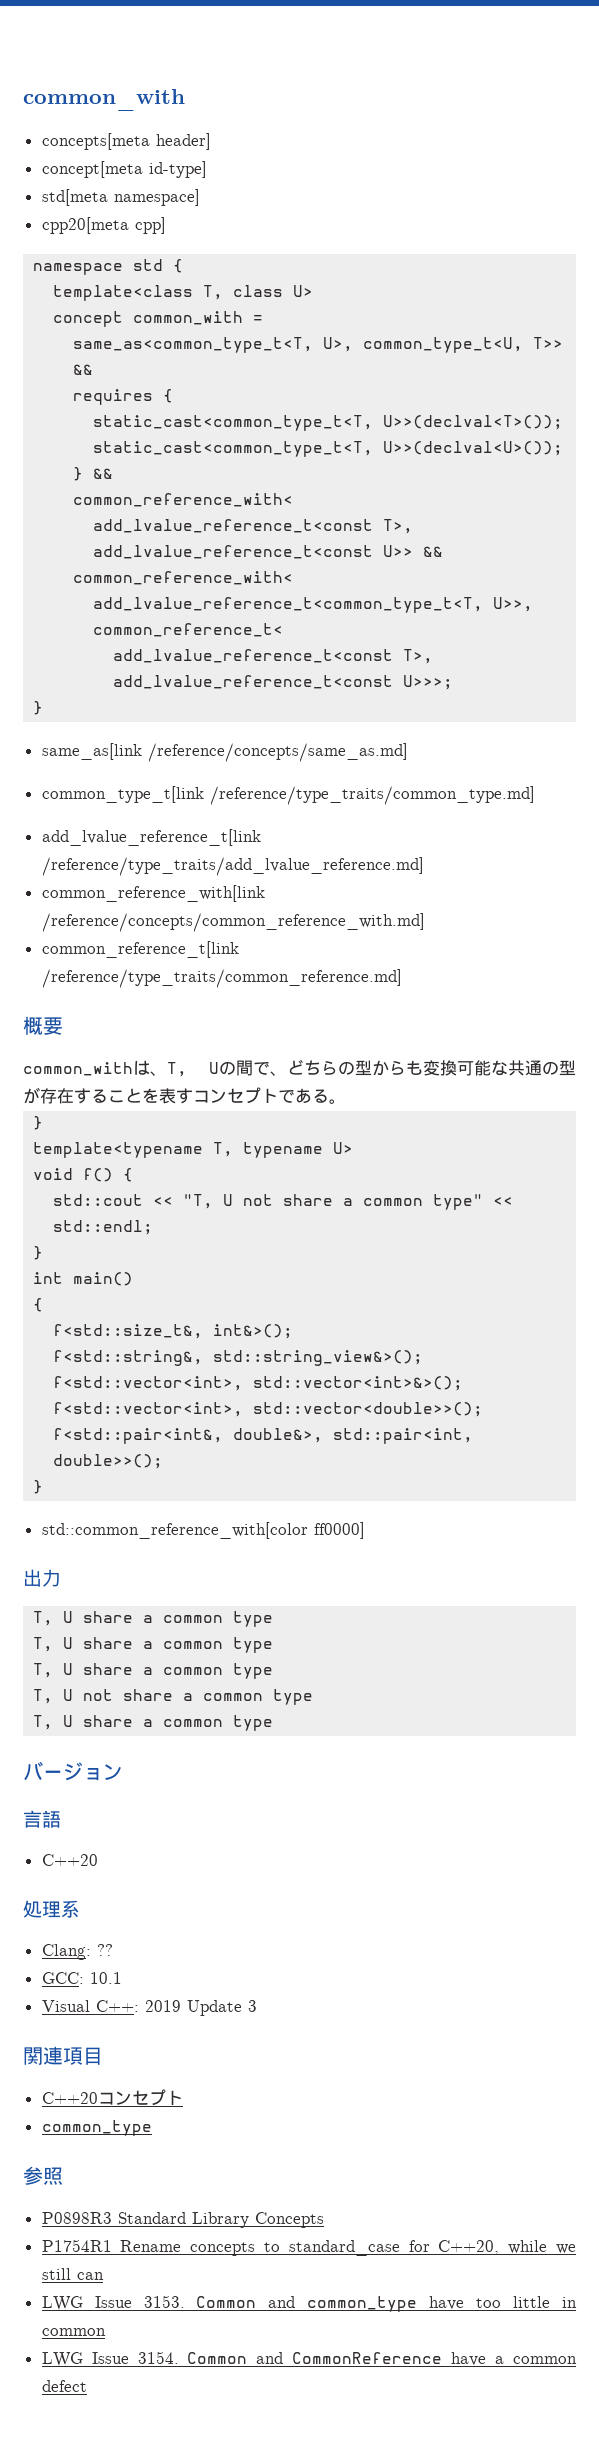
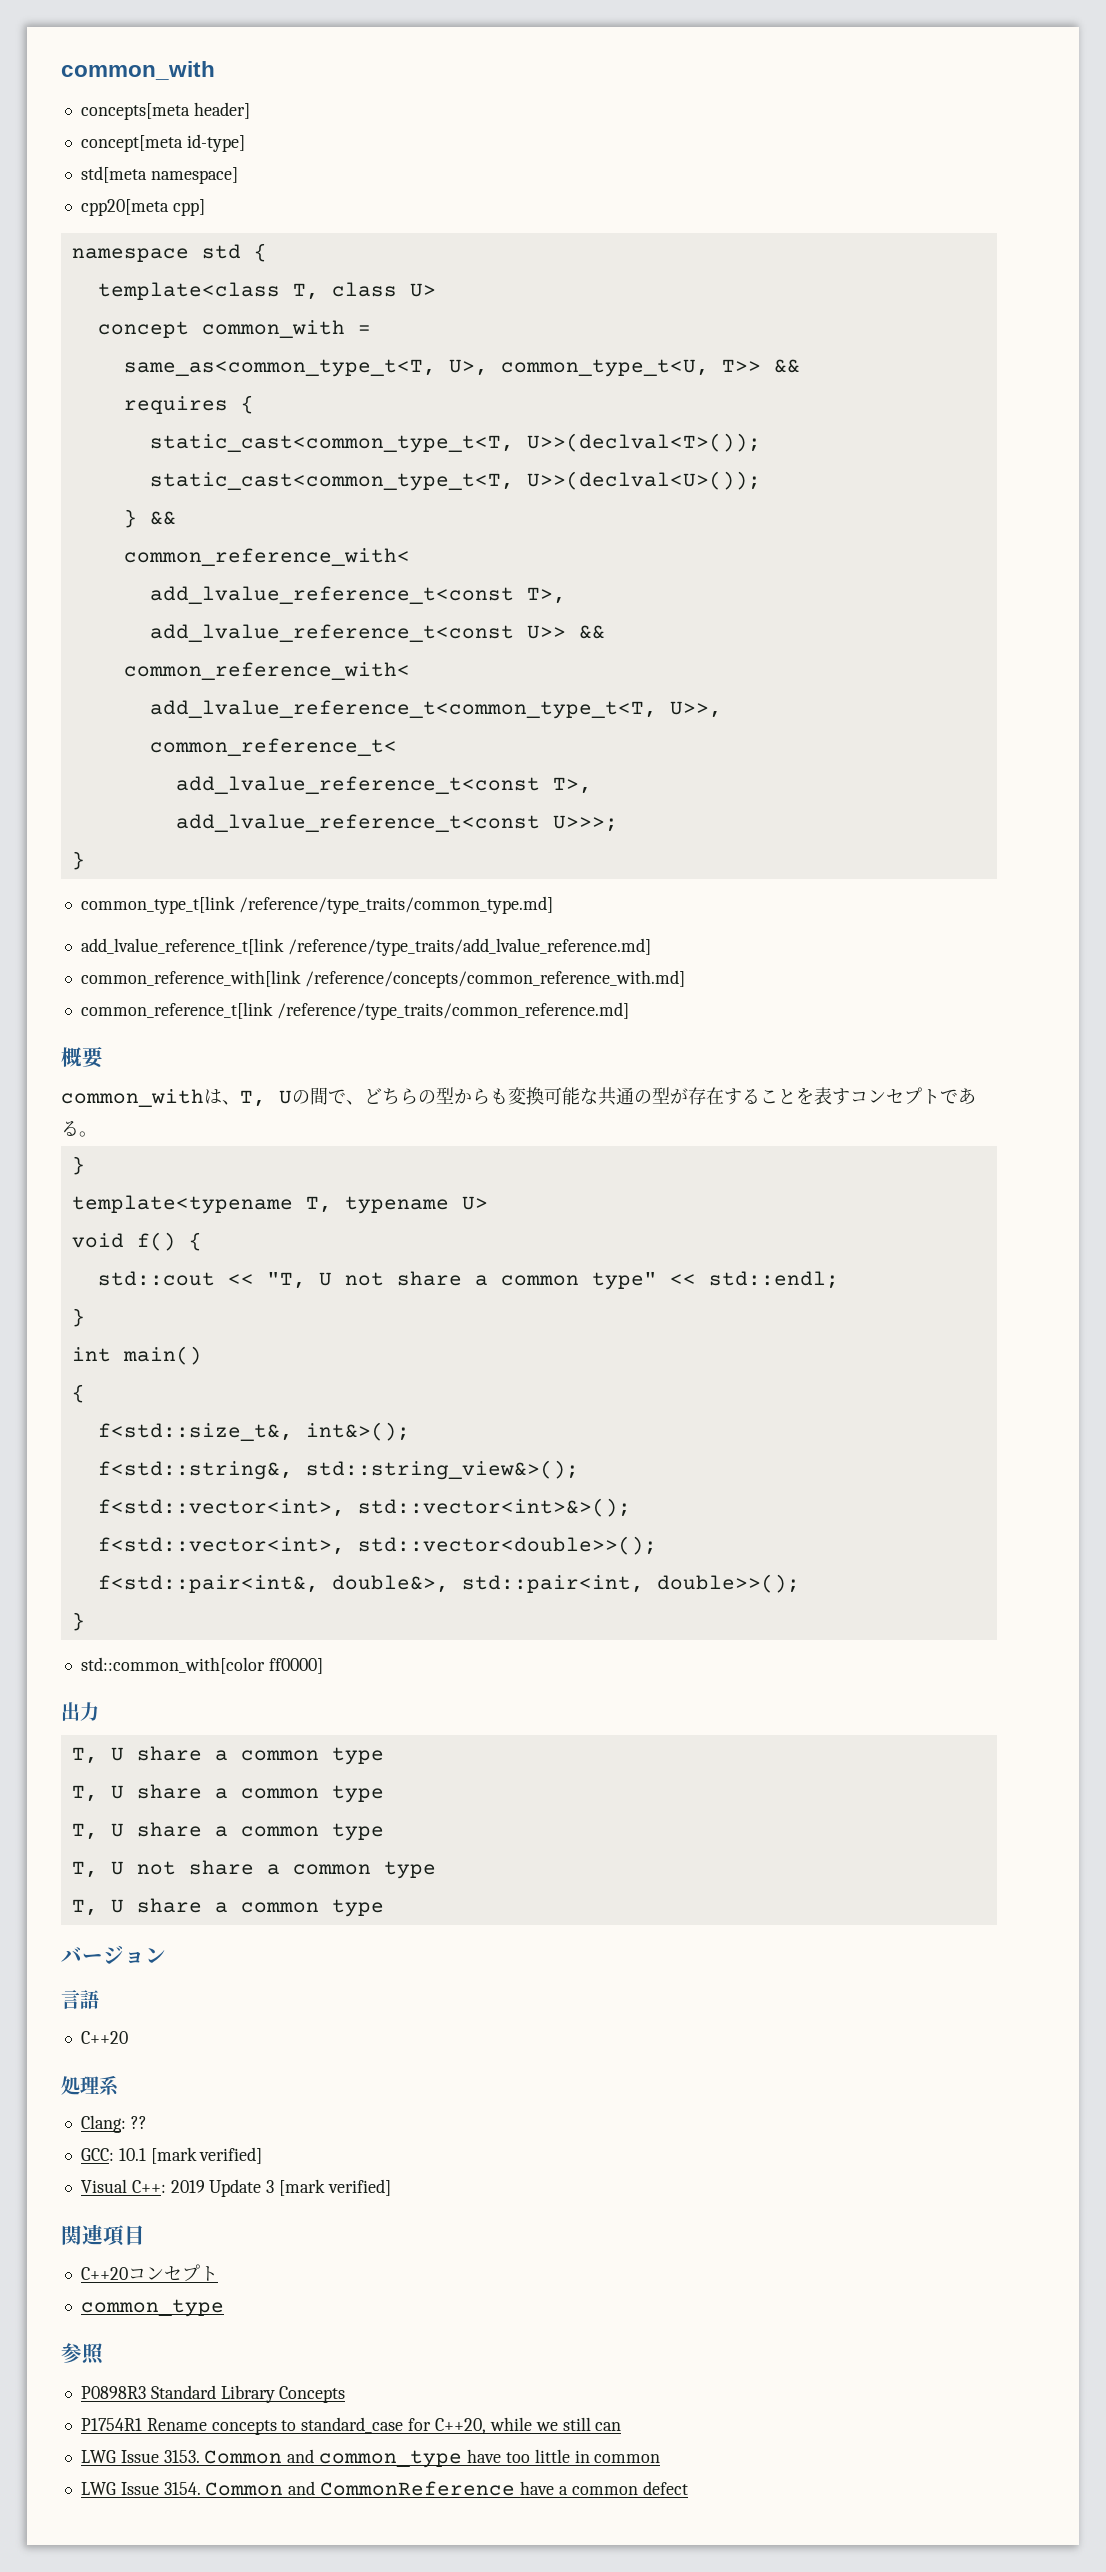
- same_as[link /reference/concepts/same_as.md]
- std::common_reference_with[color ff0000]
+ std::common_with[color ff0000]
- GCC: 10.1
+ GCC: 10.1 [mark verified]
- Visual C++: 2019 Update 3
+ Visual C++: 2019 Update 3 [mark verified]

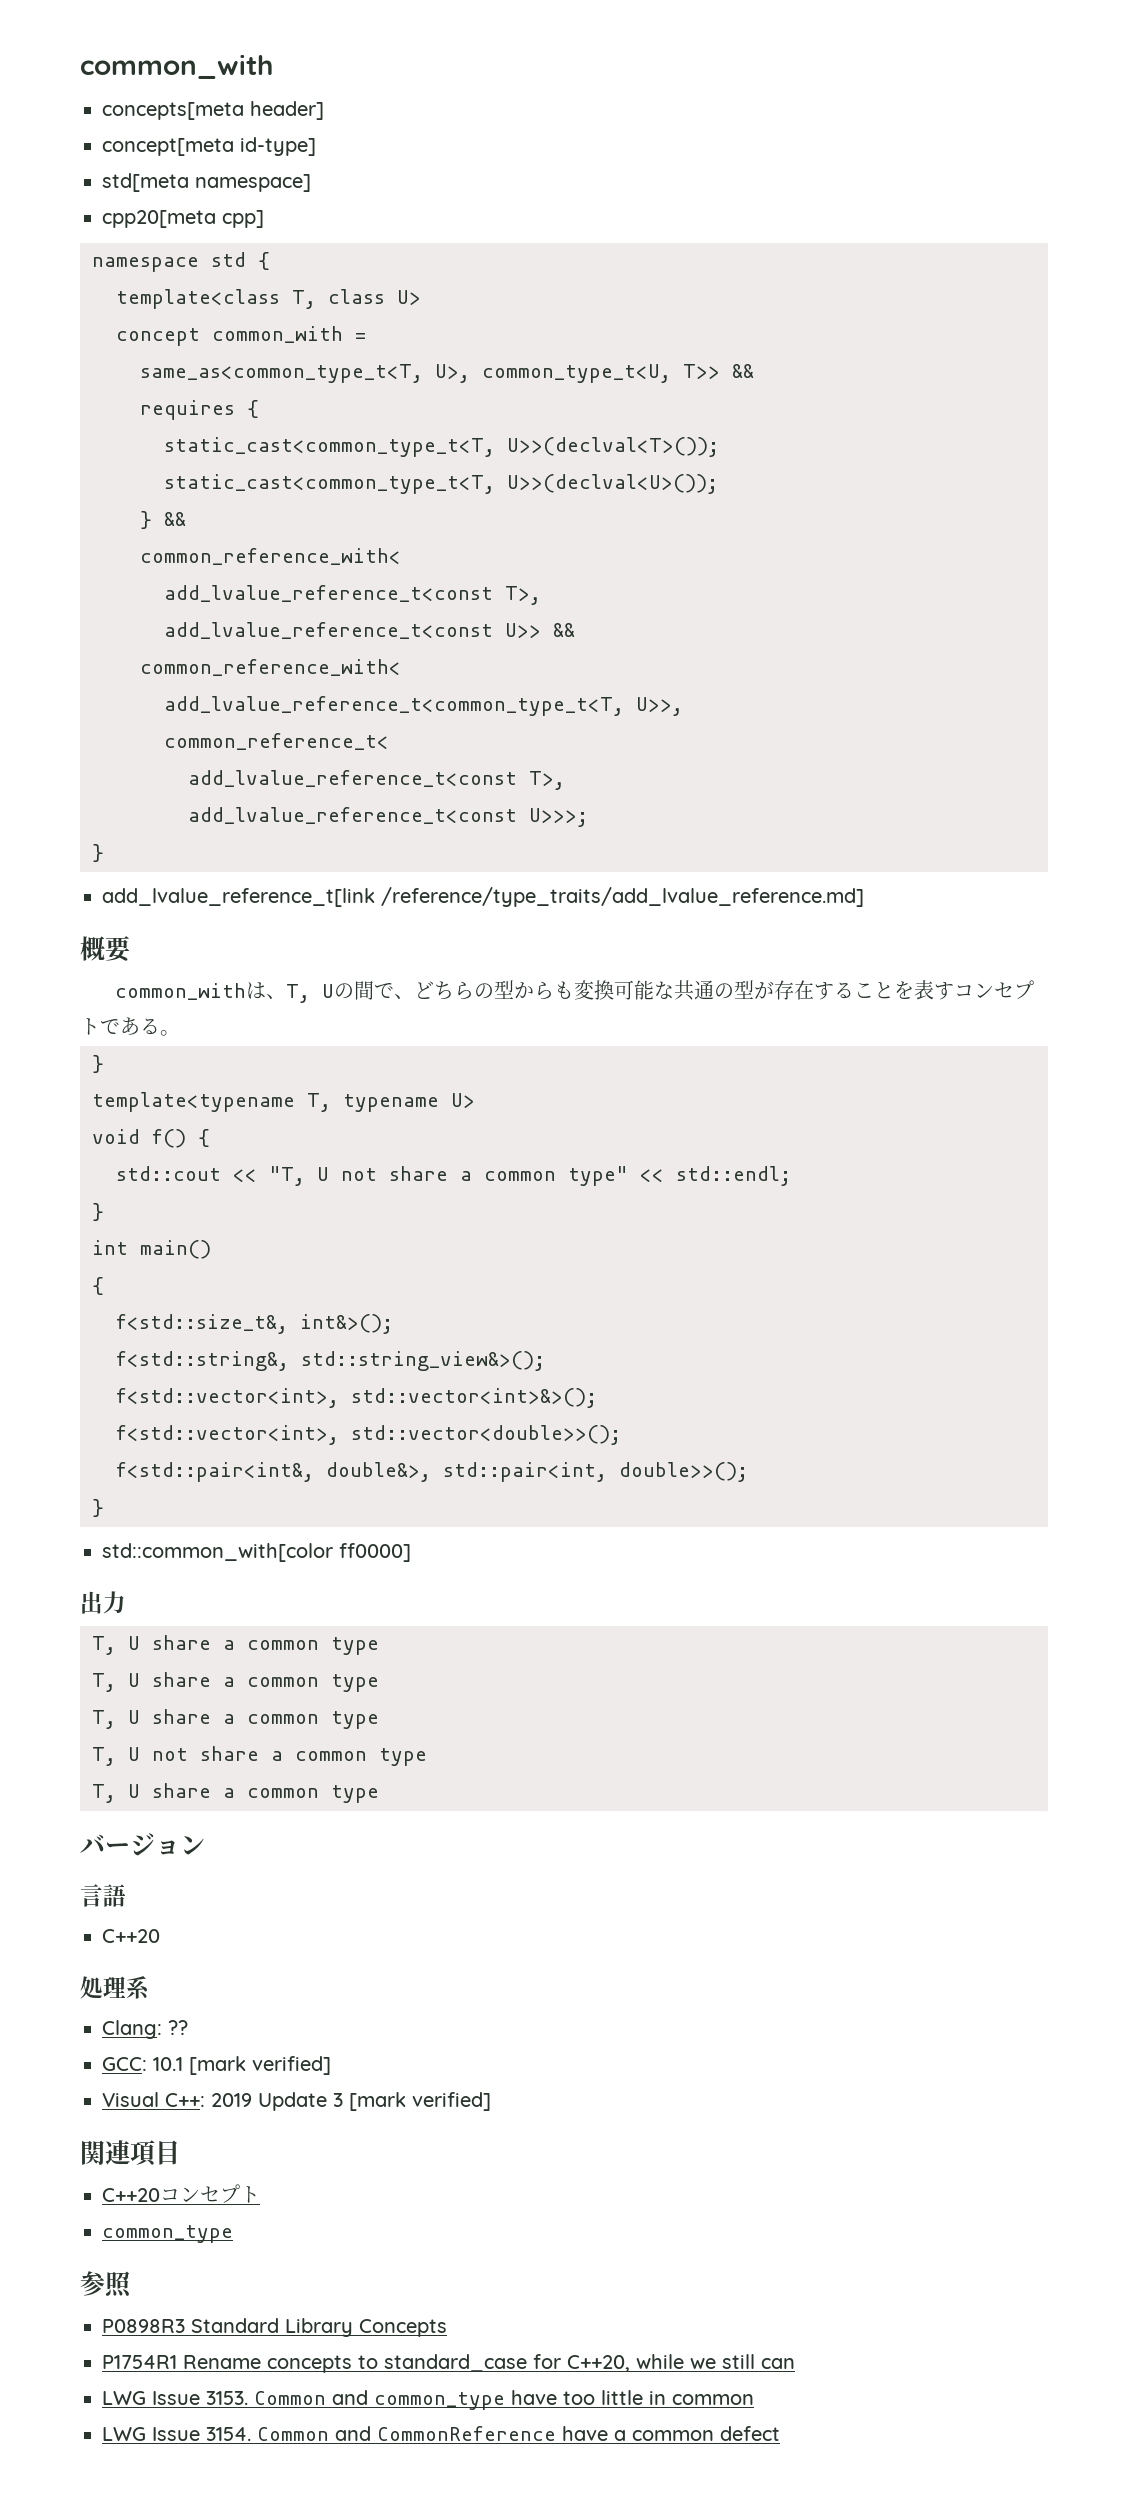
- common_type_t[link /reference/type_traits/common_type.md]
- common_reference_with[link /reference/concepts/common_reference_with.md]
- common_reference_t[link /reference/type_traits/common_reference.md]

